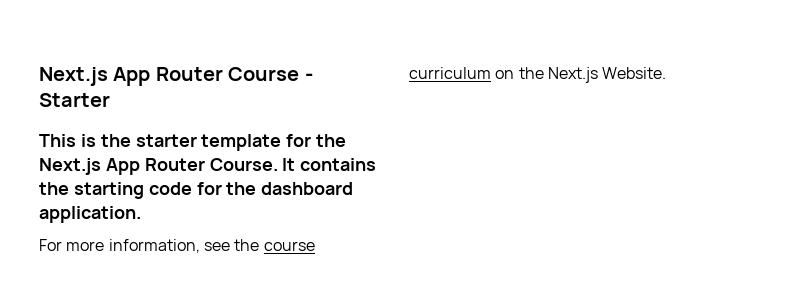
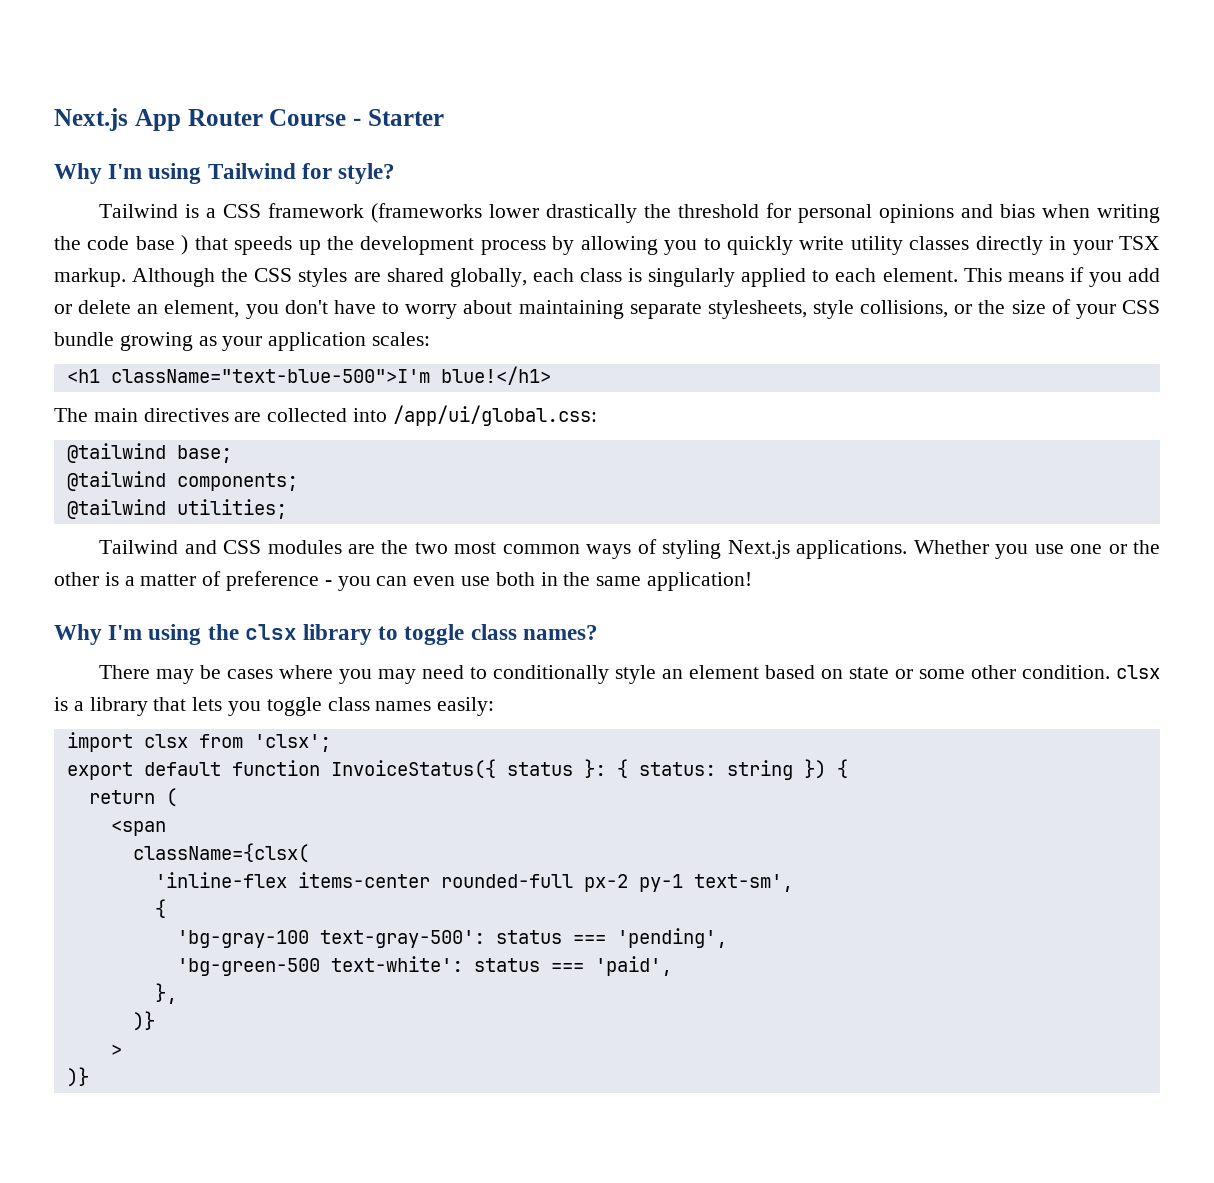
- This is the starter template for the Next.js App Router Course. It contains the starting code for the dashboard application.
- For more information, see the course curriculum on the Next.js Website.
+ Why I'm using Tailwind for style?
+ Tailwind is a CSS framework (frameworks lower drastically the threshold for personal opinions and bias when writing the code base ) that speeds up the development process by allowing you to quickly write utility classes directly in your TSX markup. Although the CSS styles are shared globally, each class is singularly applied to each element. This means if you add or delete an element, you don't have to worry about maintaining separate stylesheets, style collisions, or the size of your CSS bundle growing as your application scales:
+ <h1 className="text-blue-500">I'm blue!</h1>
+ The main directives are collected into /app/ui/global.css:
+ @tailwind base;
+ @tailwind components;
+ @tailwind utilities;
+ Tailwind and CSS modules are the two most common ways of styling Next.js applications. Whether you use one or the other is a matter of preference - you can even use both in the same application!
+ Why I'm using the clsx library to toggle class names?
+ There may be cases where you may need to conditionally style an element based on state or some other condition. clsx is a library that lets you toggle class names easily:
+ import clsx from 'clsx';
+ export default function InvoiceStatus({ status }: { status: string }) {
+ return (
+ <span
+ className={clsx(
+ 'inline-flex items-center rounded-full px-2 py-1 text-sm',
+ {
+ 'bg-gray-100 text-gray-500': status === 'pending',
+ 'bg-green-500 text-white': status === 'paid',
+ },
+ )}
+ >
+ )}

